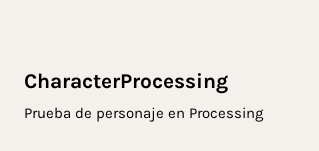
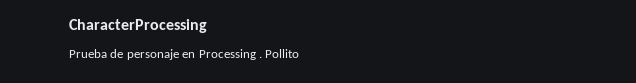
- Prueba de personaje en Processing
+ Prueba de personaje en Processing . Pollito

